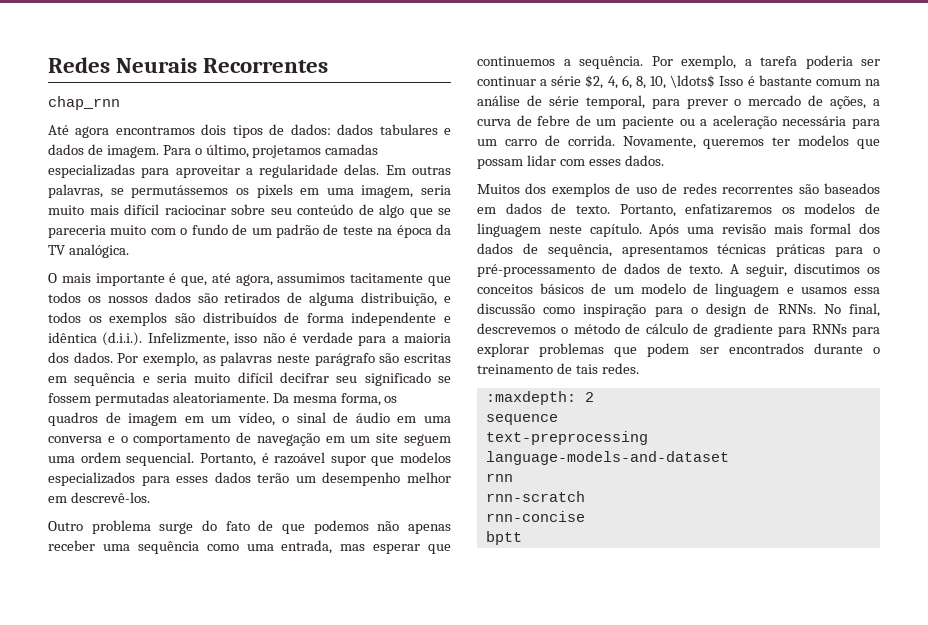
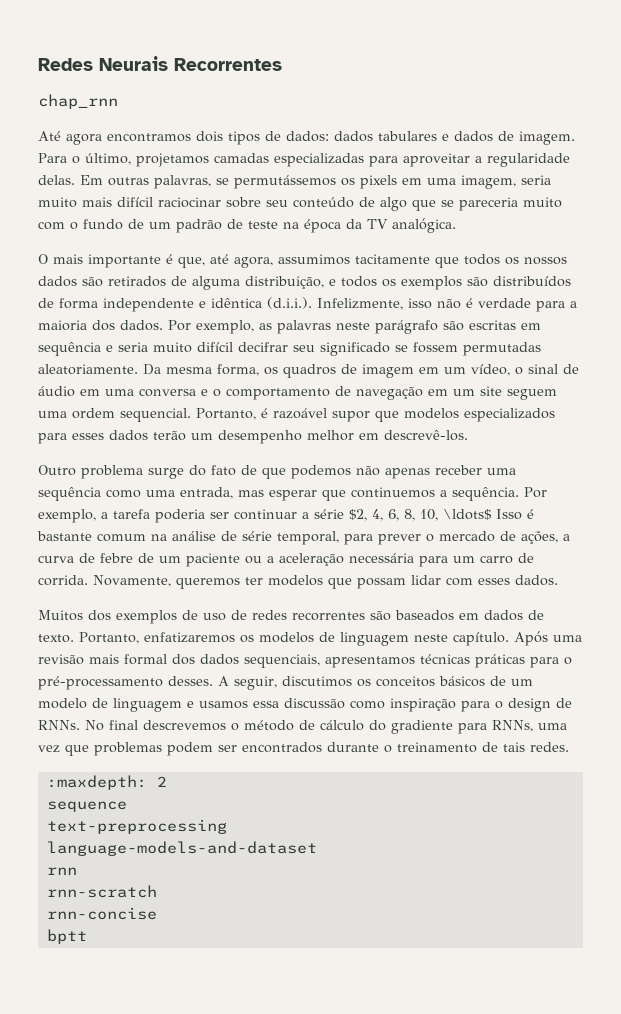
- Após uma revisão mais formal dos dados de sequência, apresentamos técnicas práticas para o pré-processamento de dados de texto.
+ Após uma revisão mais formal dos dados sequenciais, apresentamos técnicas práticas para o pré-processamento desses.
- No final, descrevemos o método de cálculo de gradiente para RNNs para explorar problemas que podem ser encontrados durante o treinamento de tais redes.
+ No final descrevemos o método de cálculo do gradiente para RNNs, uma vez que problemas podem ser encontrados durante o treinamento de tais redes.

